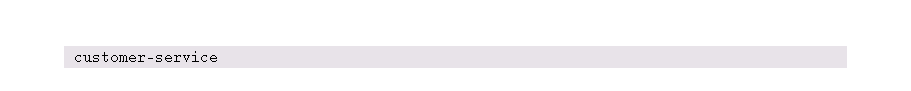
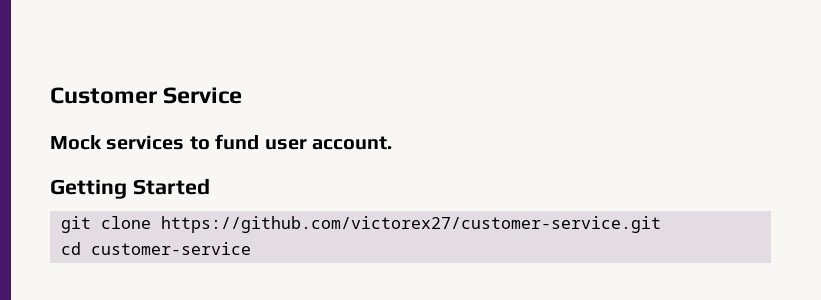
- customer-service
+ Customer Service
+ Mock services to fund user account.
+ Getting Started
+ git clone https://github.com/victorex27/customer-service.git
+ cd customer-service

